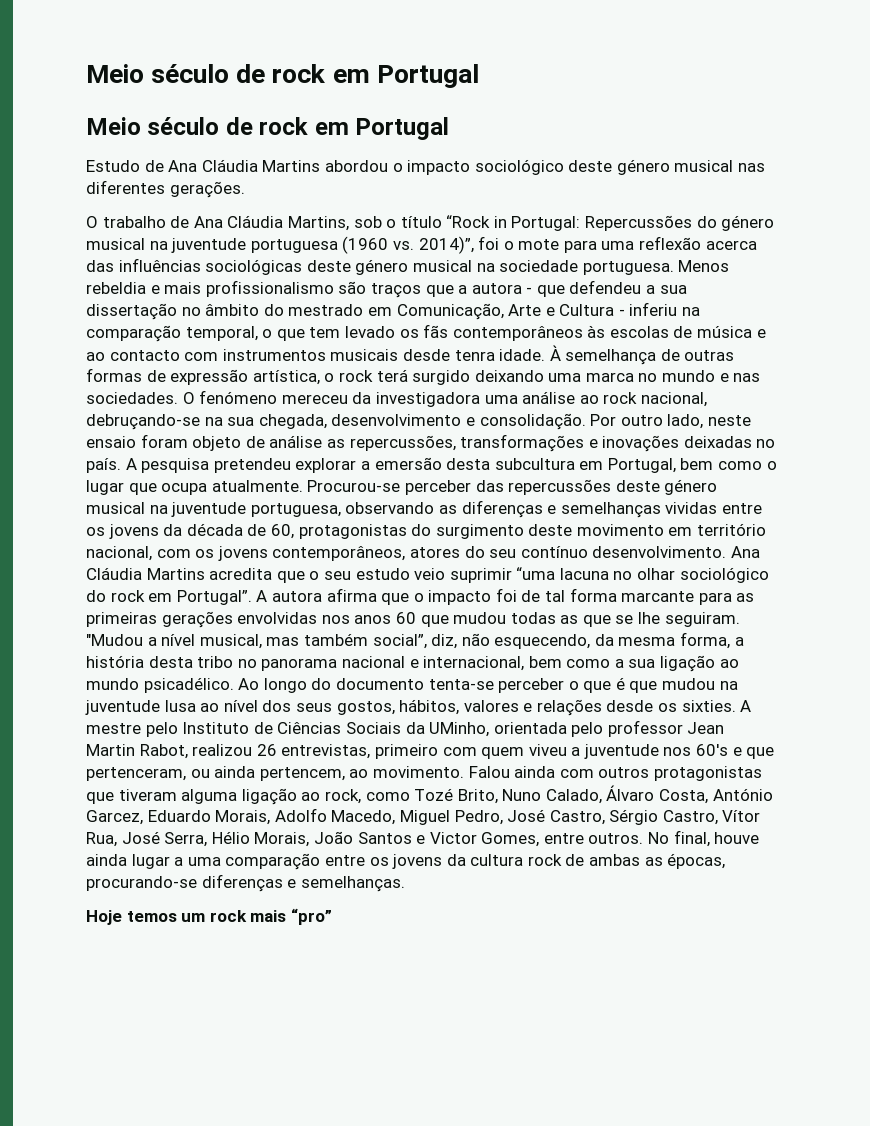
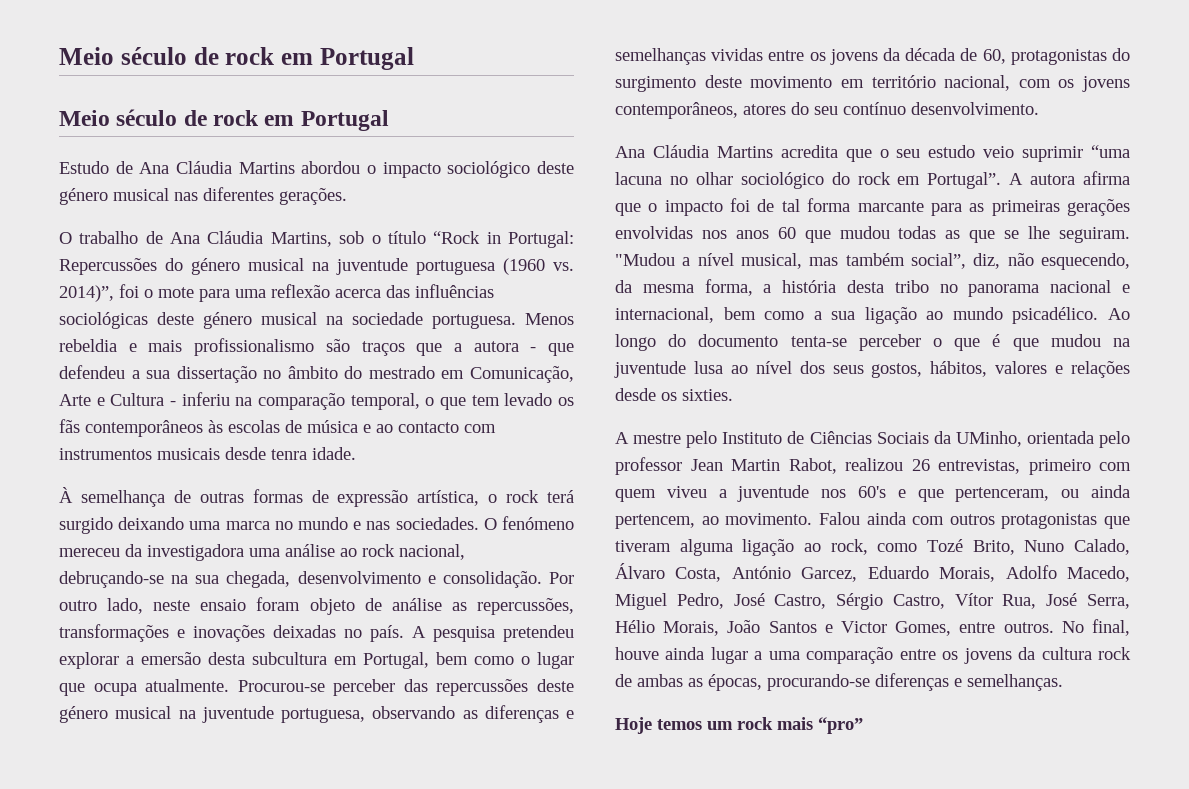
- Menos rebeldia e mais profissionalismo são traços que a autora - que defendeu a sua dissertação no âmbito do mestrado em Comunicação, Arte e Cultura - inferiu na comparação temporal, o que tem levado os fãs contemporâneos às escolas de música e ao contacto com instrumentos musicais desde tenra idade. À semelhança de outras formas de expressão artística, o rock terá surgido deixando uma marca no mundo e nas sociedades.
+ Menos rebeldia e mais profissionalismo são traços que a autora - que defendeu a sua dissertação no âmbito do mestrado em Comunicação, Arte e Cultura - inferiu na comparação temporal, o que tem levado os fãs contemporâneos às escolas de música e ao contacto com instrumentos musicais desde tenra idade.
+ À semelhança de outras formas de expressão artística, o rock terá surgido deixando uma marca no mundo e nas sociedades.
- Procurou-se perceber das repercussões deste género musical na juventude portuguesa, observando as diferenças e semelhanças vividas entre os jovens da década de 60, protagonistas do surgimento deste movimento em território nacional, com os jovens contemporâneos, atores do seu contínuo desenvolvimento. Ana Cláudia Martins acredita que o seu estudo veio suprimir “uma lacuna no olhar sociológico do rock em Portugal”.
+ Procurou-se perceber das repercussões deste género musical na juventude portuguesa, observando as diferenças e semelhanças vividas entre os jovens da década de 60, protagonistas do surgimento deste movimento em território nacional, com os jovens contemporâneos, atores do seu contínuo desenvolvimento.
+ Ana Cláudia Martins acredita que o seu estudo veio suprimir “uma lacuna no olhar sociológico do rock em Portugal”.
- Ao longo do documento tenta-se perceber o que é que mudou na juventude lusa ao nível dos seus gostos, hábitos, valores e relações desde os sixties. A mestre pelo Instituto de Ciências Sociais da UMinho, orientada pelo professor Jean Martin Rabot, realizou 26 entrevistas, primeiro com quem viveu a juventude nos 60's e que pertenceram, ou ainda pertencem, ao movimento.
+ Ao longo do documento tenta-se perceber o que é que mudou na juventude lusa ao nível dos seus gostos, hábitos, valores e relações desde os sixties.
+ A mestre pelo Instituto de Ciências Sociais da UMinho, orientada pelo professor Jean Martin Rabot, realizou 26 entrevistas, primeiro com quem viveu a juventude nos 60's e que pertenceram, ou ainda pertencem, ao movimento.

